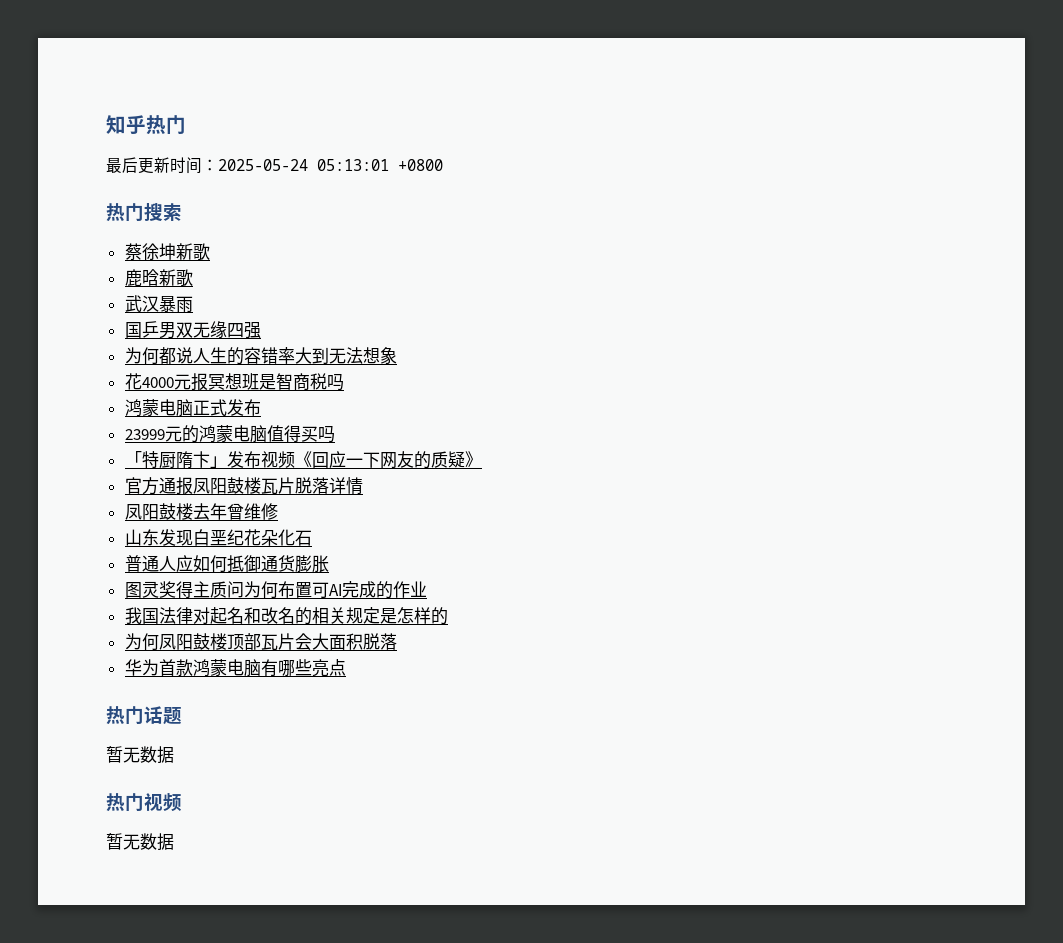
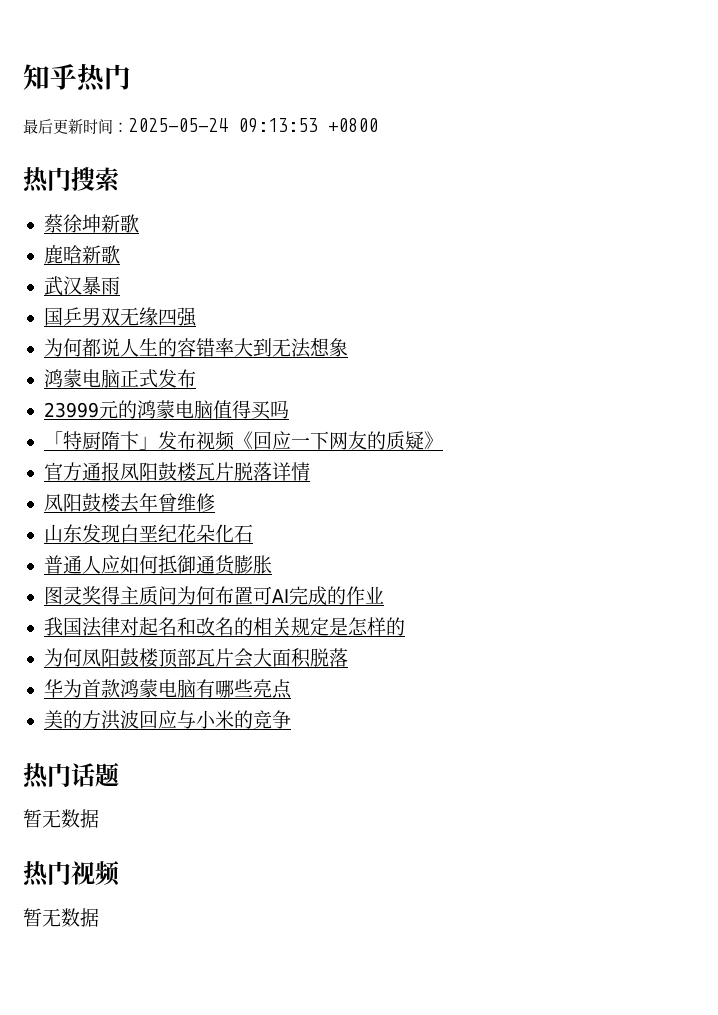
- 最后更新时间：2025-05-24 05:13:01 +0800
+ 最后更新时间：2025-05-24 09:13:53 +0800
- 花4000元报冥想班是智商税吗
+ 美的方洪波回应与小米的竞争

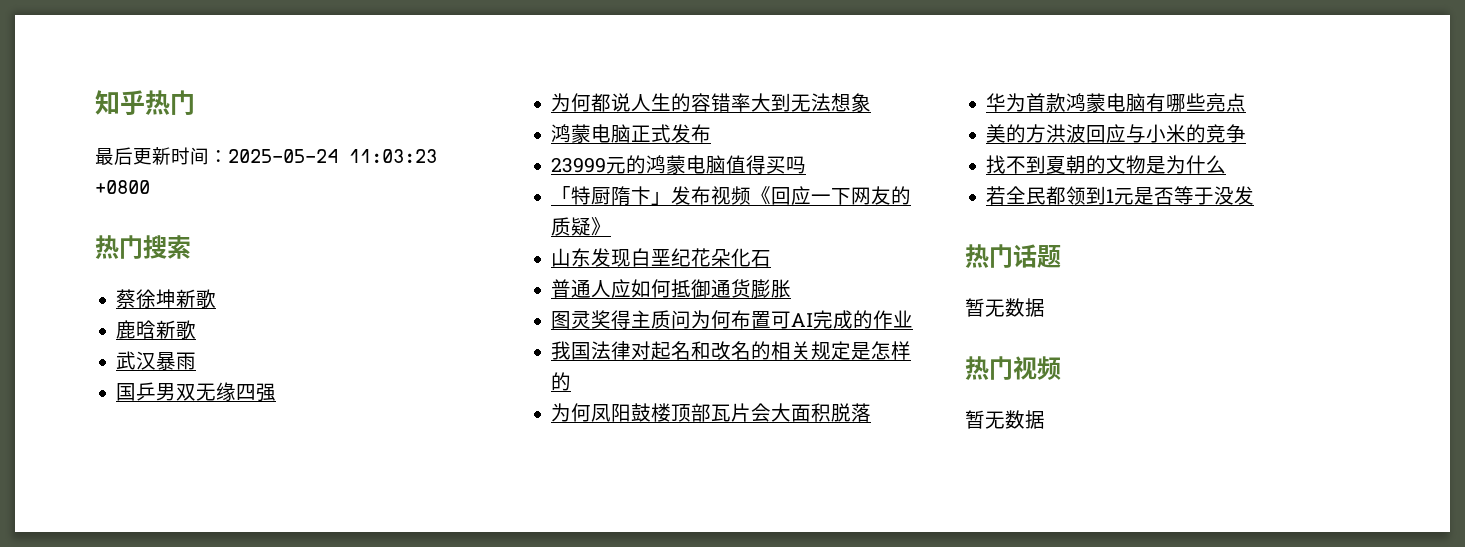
- 最后更新时间：2025-05-24 09:13:53 +0800
+ 最后更新时间：2025-05-24 11:03:23 +0800
- 官方通报凤阳鼓楼瓦片脱落详情
- 凤阳鼓楼去年曾维修
+ 找不到夏朝的文物是为什么
+ 若全民都领到1元是否等于没发

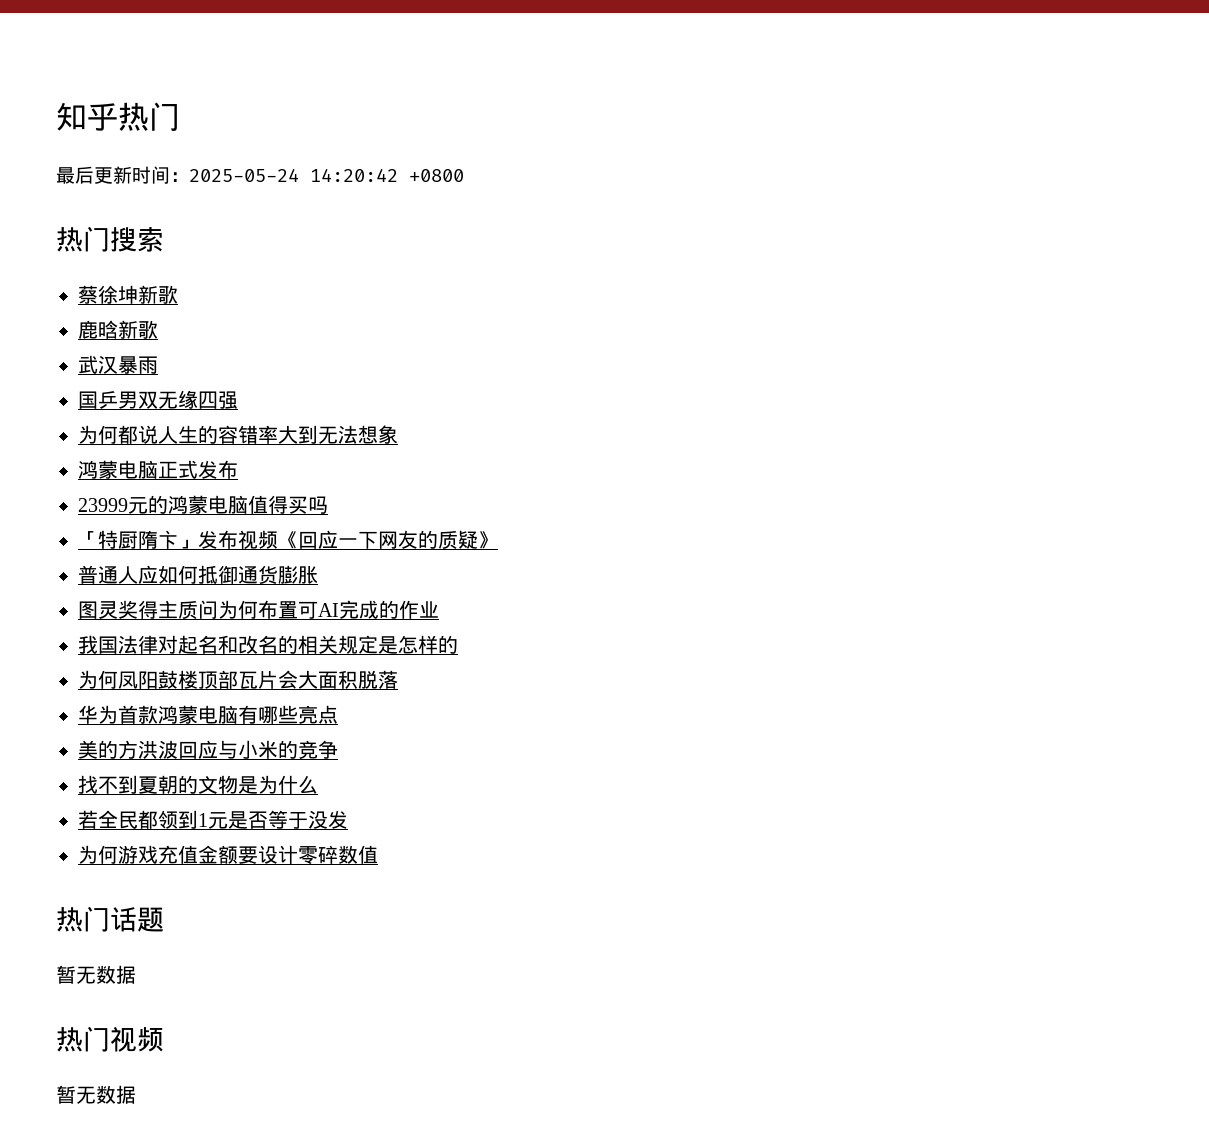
- 最后更新时间：2025-05-24 11:03:23 +0800
+ 最后更新时间：2025-05-24 14:20:42 +0800
- 山东发现白垩纪花朵化石
+ 为何游戏充值金额要设计零碎数值

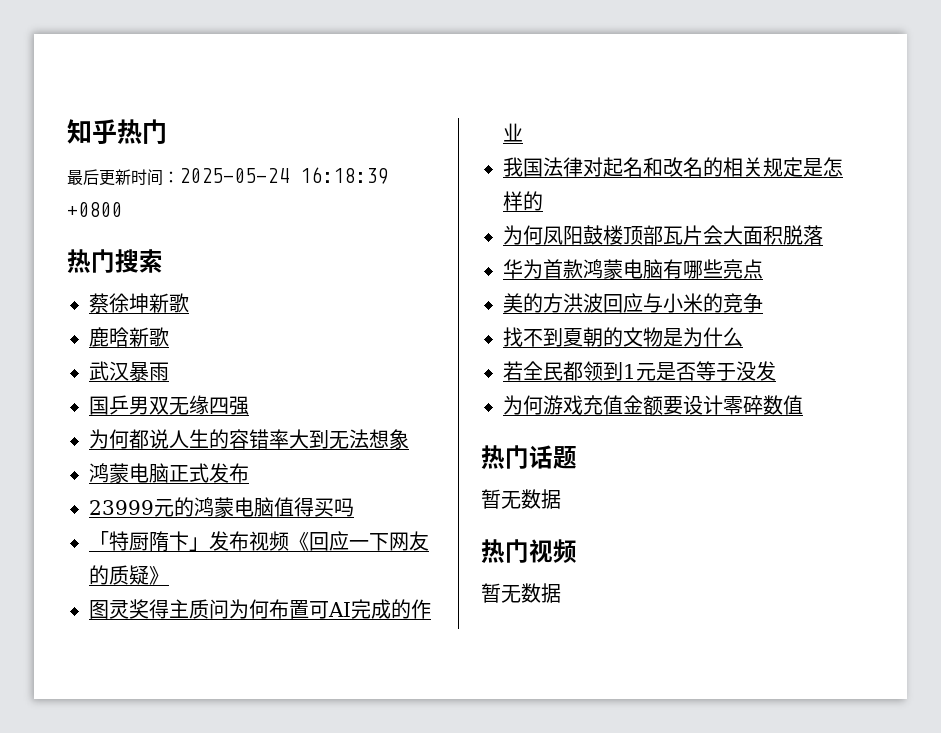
- 最后更新时间：2025-05-24 14:20:42 +0800
+ 最后更新时间：2025-05-24 16:18:39 +0800
- 普通人应如何抵御通货膨胀

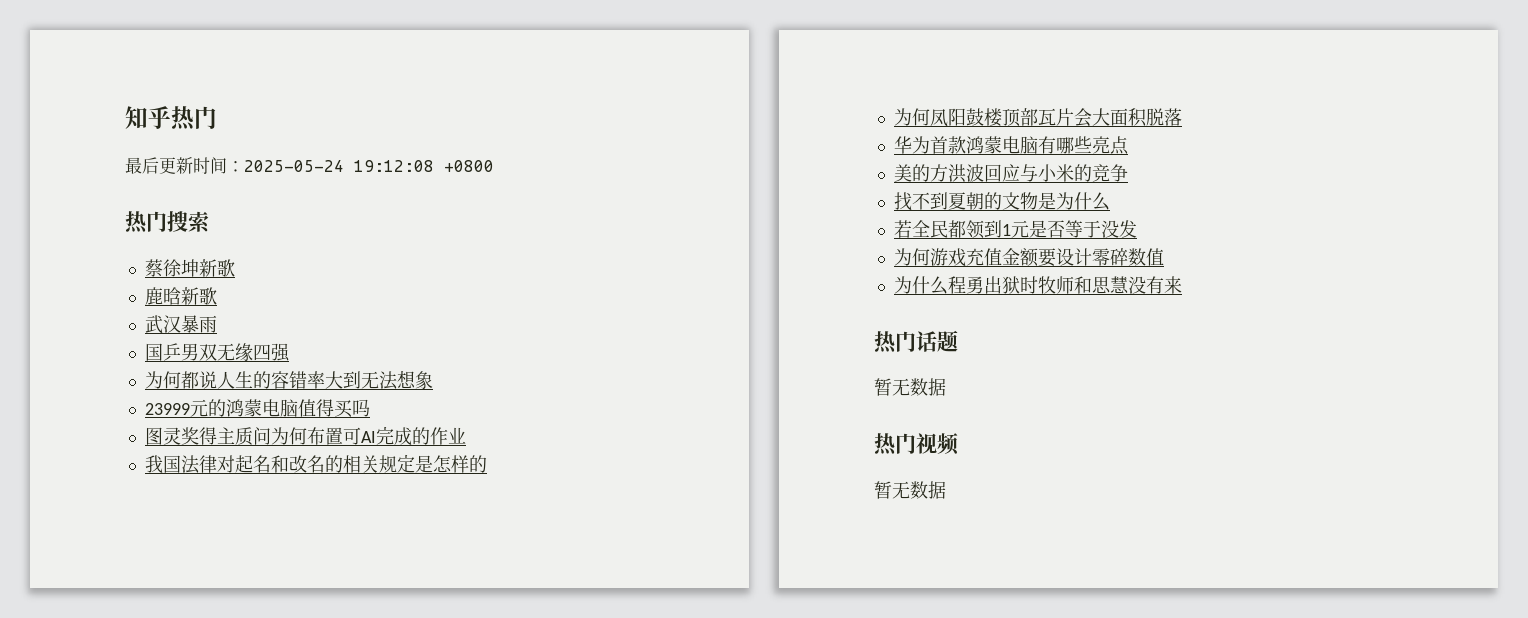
- 最后更新时间：2025-05-24 16:18:39 +0800
+ 最后更新时间：2025-05-24 19:12:08 +0800
- 鸿蒙电脑正式发布
- 「特厨隋卞」发布视频《回应一下网友的质疑》
+ 为什么程勇出狱时牧师和思慧没有来

